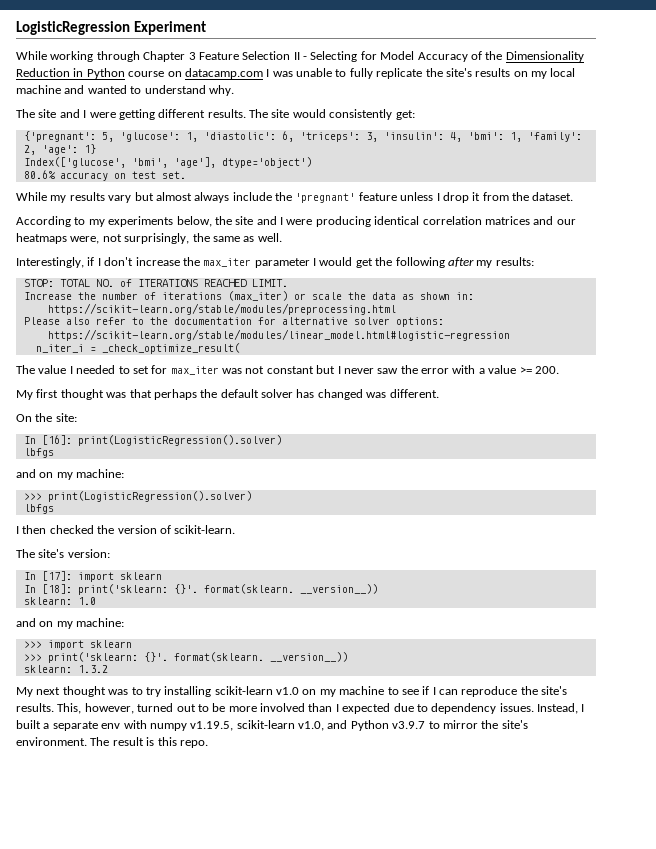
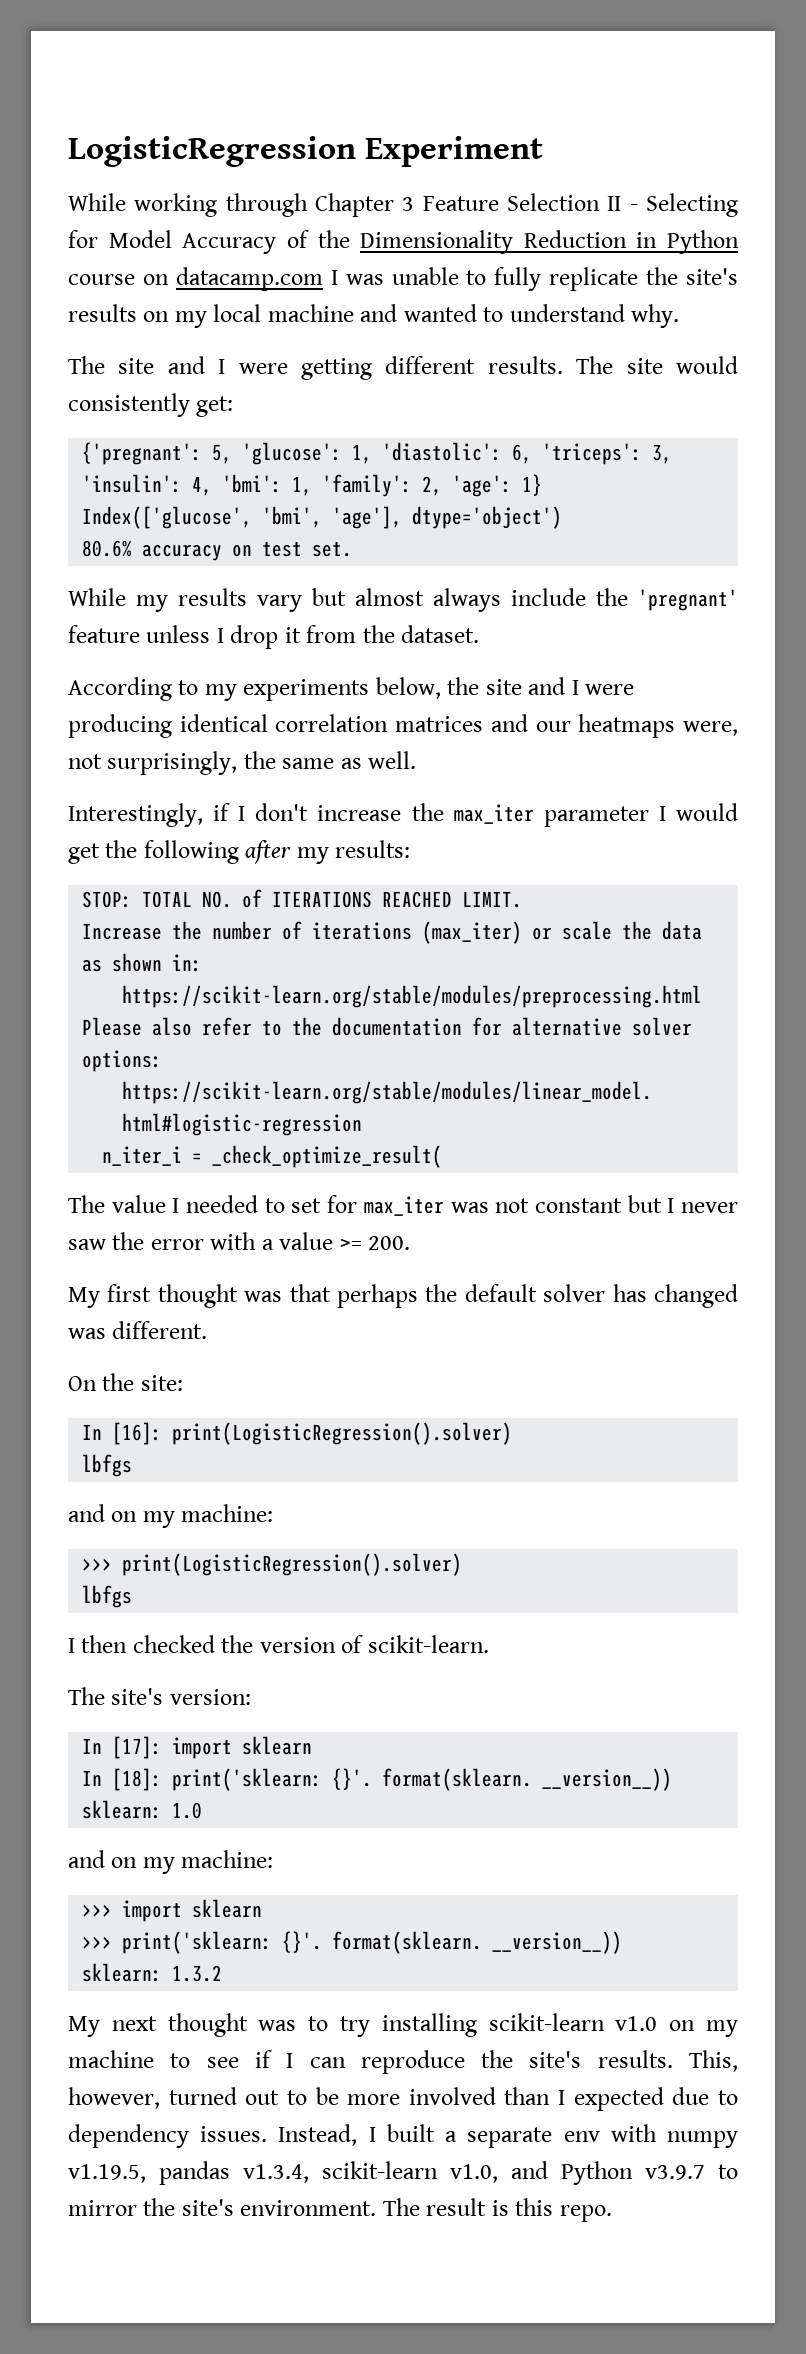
- Instead, I built a separate env with numpy v1.19.5, scikit-learn v1.0, and Python v3.9.7 to mirror the site's environment.
+ Instead, I built a separate env with numpy v1.19.5, pandas v1.3.4, scikit-learn v1.0, and Python v3.9.7 to mirror the site's environment.

